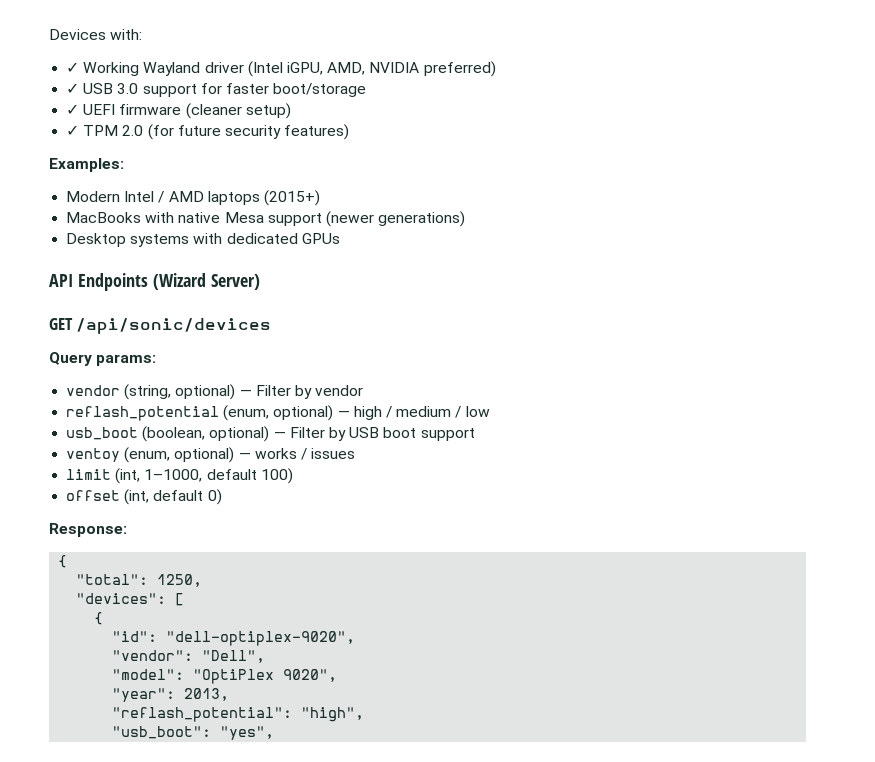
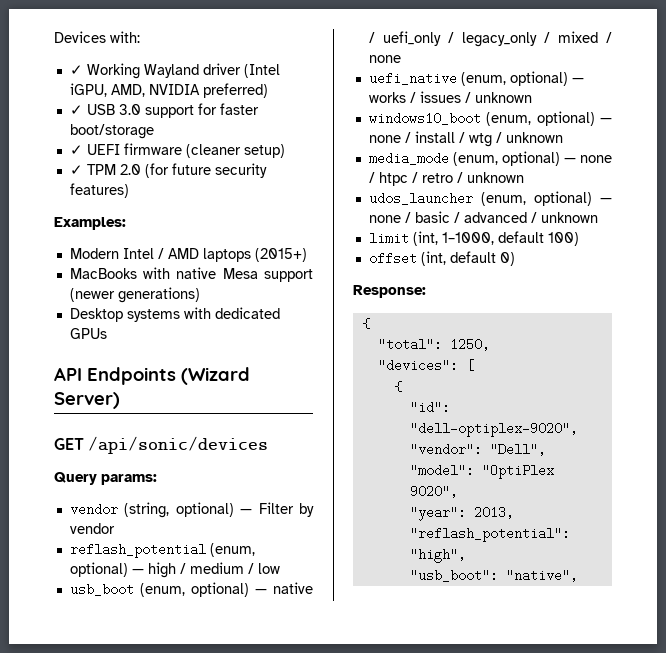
- usb_boot (boolean, optional) — Filter by USB boot support
- ventoy (enum, optional) — works / issues
+ usb_boot (enum, optional) — native / uefi_only / legacy_only / mixed / none
+ uefi_native (enum, optional) — works / issues / unknown
+ windows10_boot (enum, optional) — none / install / wtg / unknown
+ media_mode (enum, optional) — none / htpc / retro / unknown
+ udos_launcher (enum, optional) — none / basic / advanced / unknown
- "usb_boot": "yes",
+ "usb_boot": "native",

